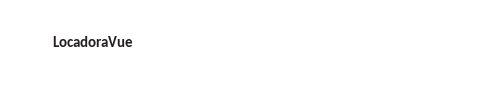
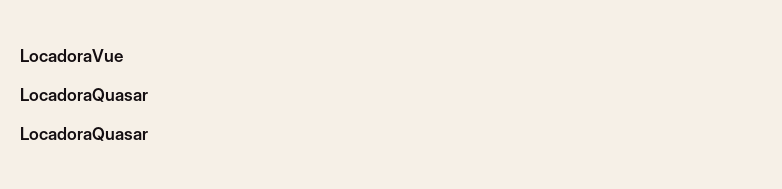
  LocadoraVue
+ LocadoraQuasar
+ LocadoraQuasar

